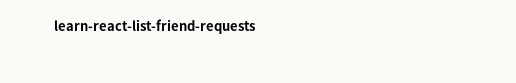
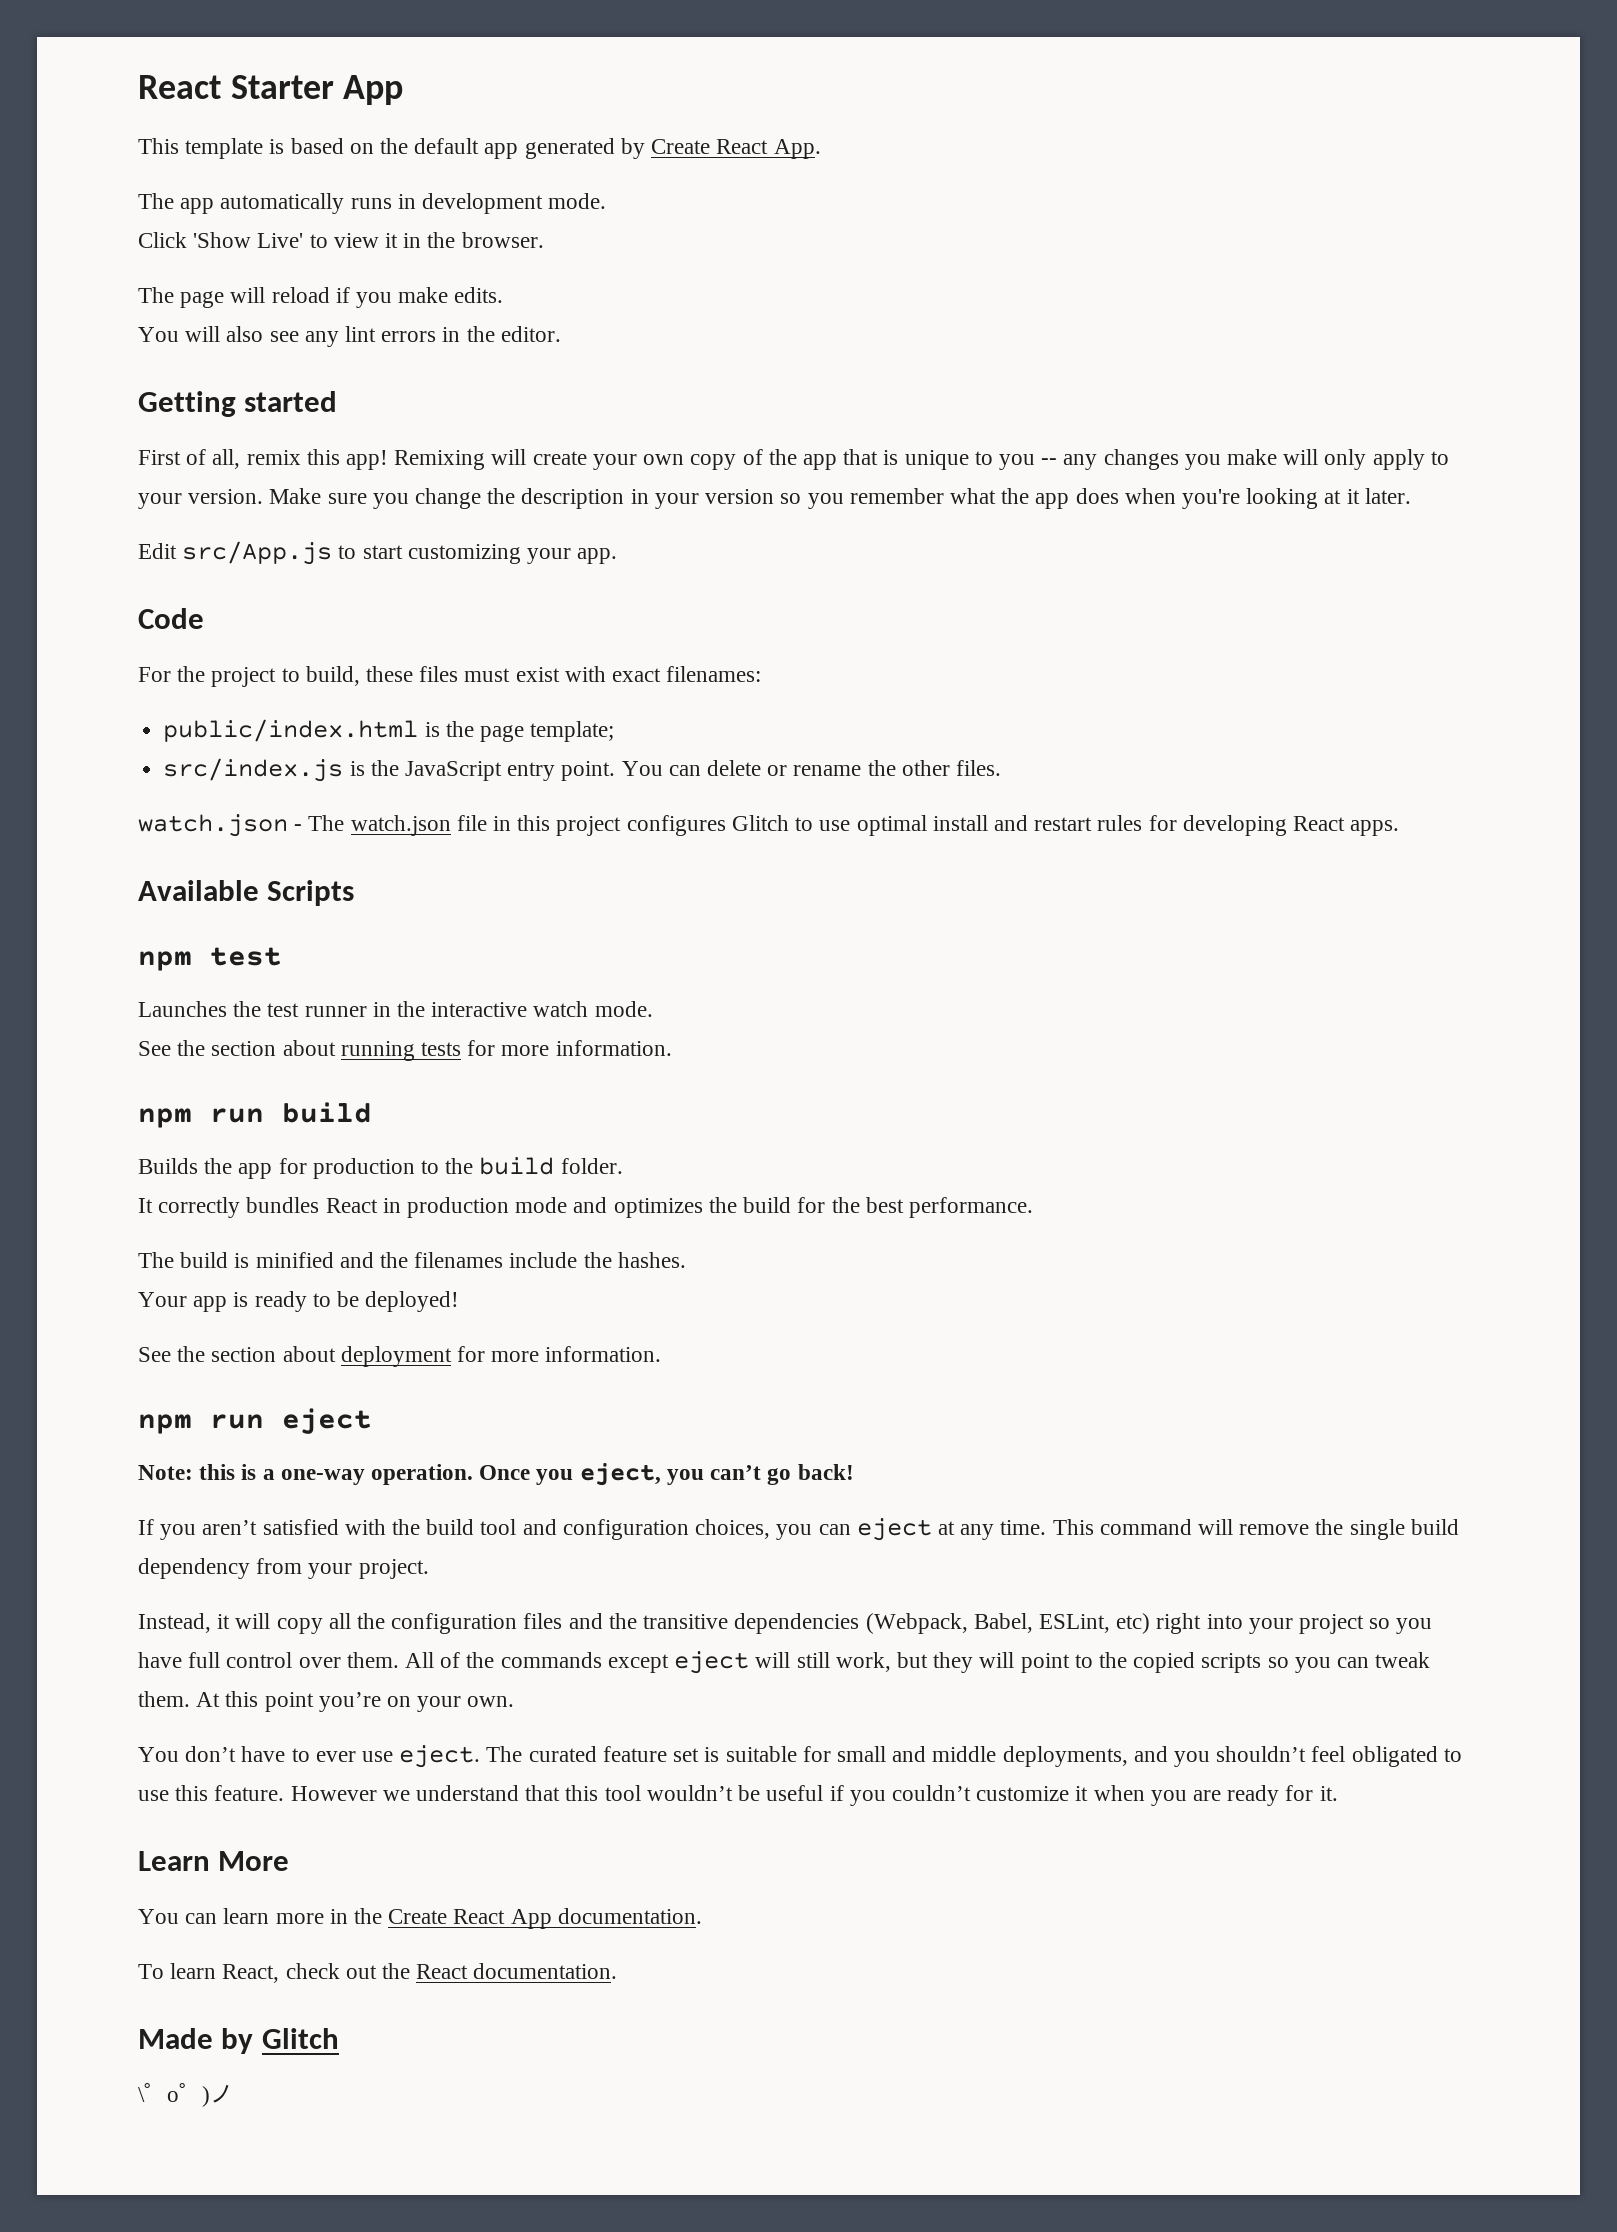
- learn-react-list-friend-requests
+ React Starter App
+ This template is based on the default app generated by Create React App.
+ The app automatically runs in development mode.
+ Click 'Show Live' to view it in the browser.
+ The page will reload if you make edits.
+ You will also see any lint errors in the editor.
+ Getting started
+ First of all, remix this app! Remixing will create your own copy of the app that is unique to you -- any changes you make will only apply to your version. Make sure you change the description in your version so you remember what the app does when you're looking at it later.
+ Edit src/App.js to start customizing your app.
+ Code
+ For the project to build, these files must exist with exact filenames:
+ public/index.html is the page template;
+ src/index.js is the JavaScript entry point. You can delete or rename the other files.
+ watch.json - The watch.json file in this project configures Glitch to use optimal install and restart rules for developing React apps.
+ Available Scripts
+ npm test
+ Launches the test runner in the interactive watch mode.
+ See the section about running tests for more information.
+ npm run build
+ Builds the app for production to the build folder.
+ It correctly bundles React in production mode and optimizes the build for the best performance.
+ The build is minified and the filenames include the hashes.
+ Your app is ready to be deployed!
+ See the section about deployment for more information.
+ npm run eject
+ Note: this is a one-way operation. Once you eject, you can’t go back!
+ If you aren’t satisfied with the build tool and configuration choices, you can eject at any time. This command will remove the single build dependency from your project.
+ Instead, it will copy all the configuration files and the transitive dependencies (Webpack, Babel, ESLint, etc) right into your project so you have full control over them. All of the commands except eject will still work, but they will point to the copied scripts so you can tweak them. At this point you’re on your own.
+ You don’t have to ever use eject. The curated feature set is suitable for small and middle deployments, and you shouldn’t feel obligated to use this feature. However we understand that this tool wouldn’t be useful if you couldn’t customize it when you are ready for it.
+ Learn More
+ You can learn more in the Create React App documentation.
+ To learn React, check out the React documentation.
+ Made by Glitch
+ \゜o゜)ノ

